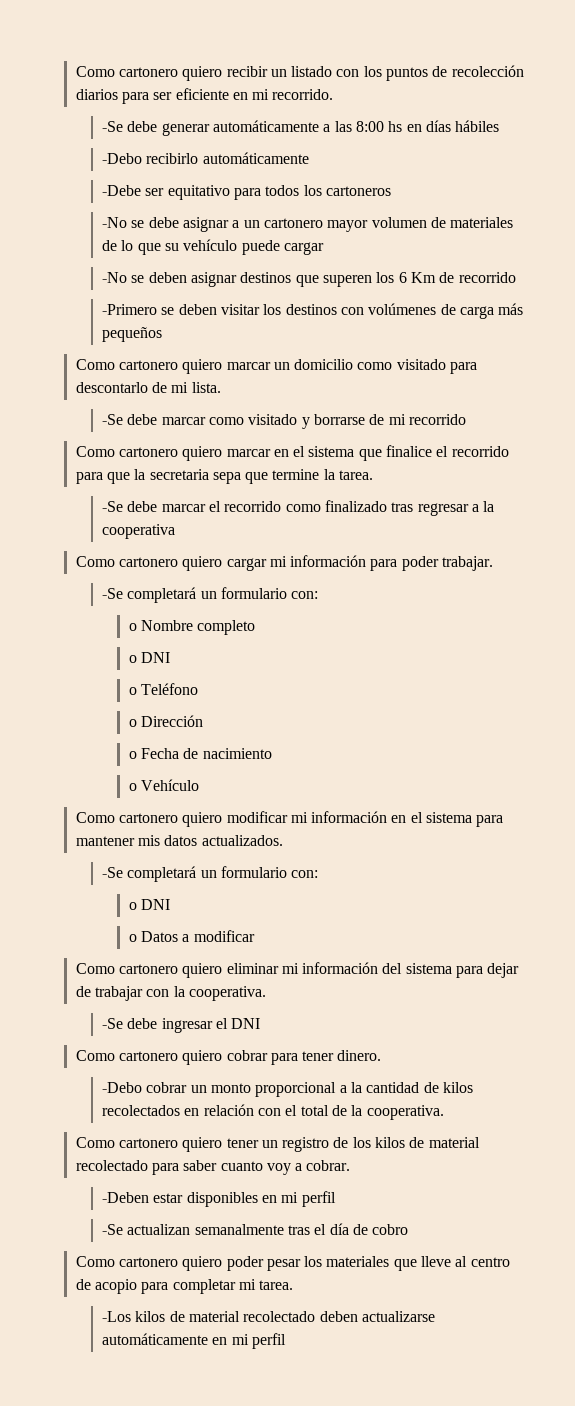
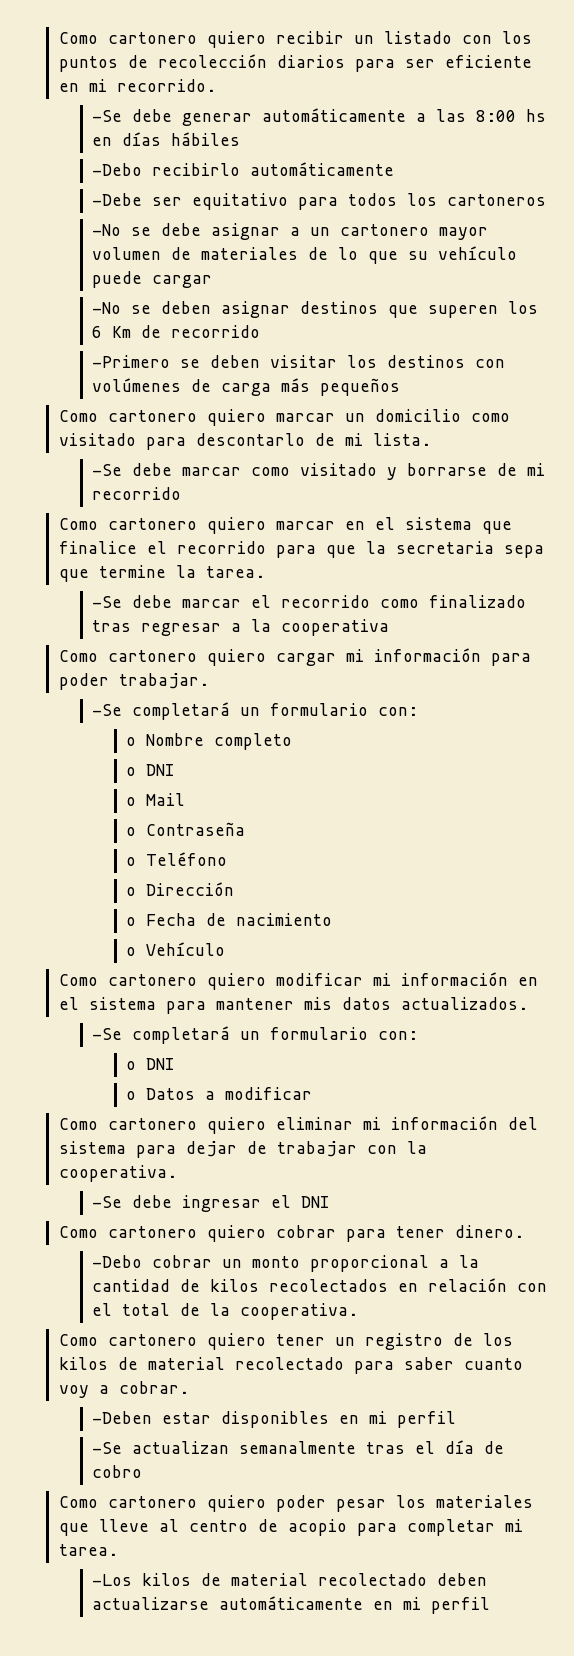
+ o Mail
+ o Contraseña

